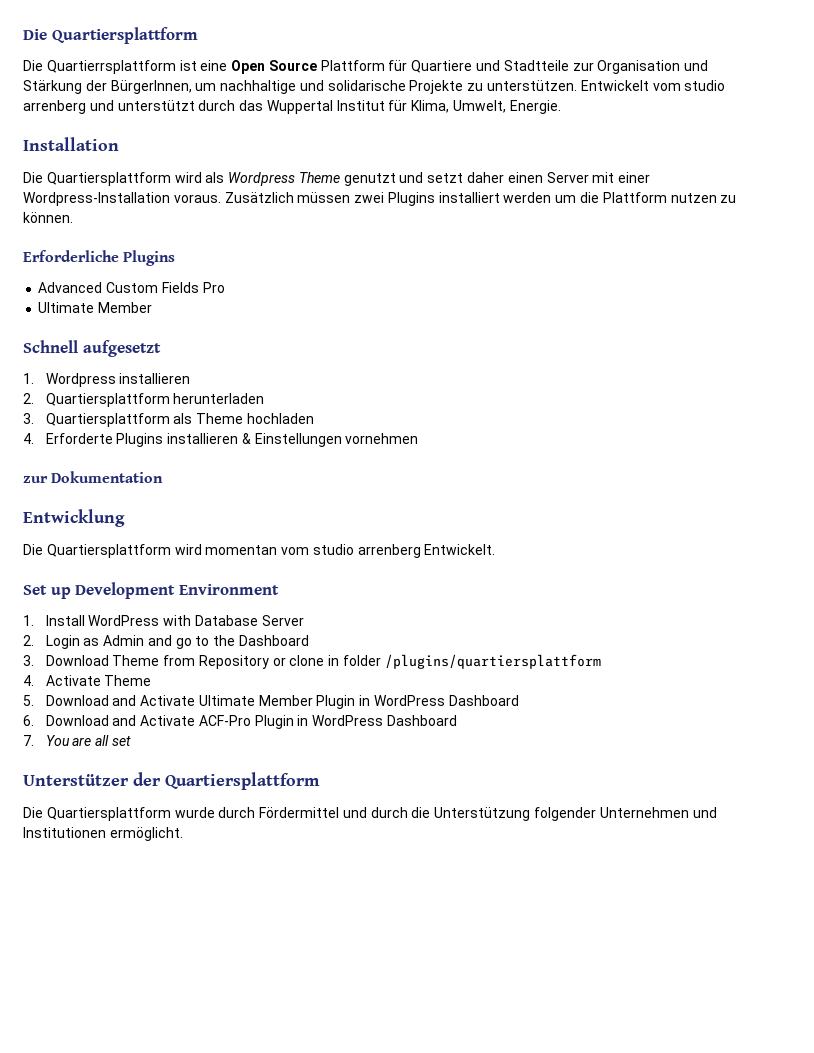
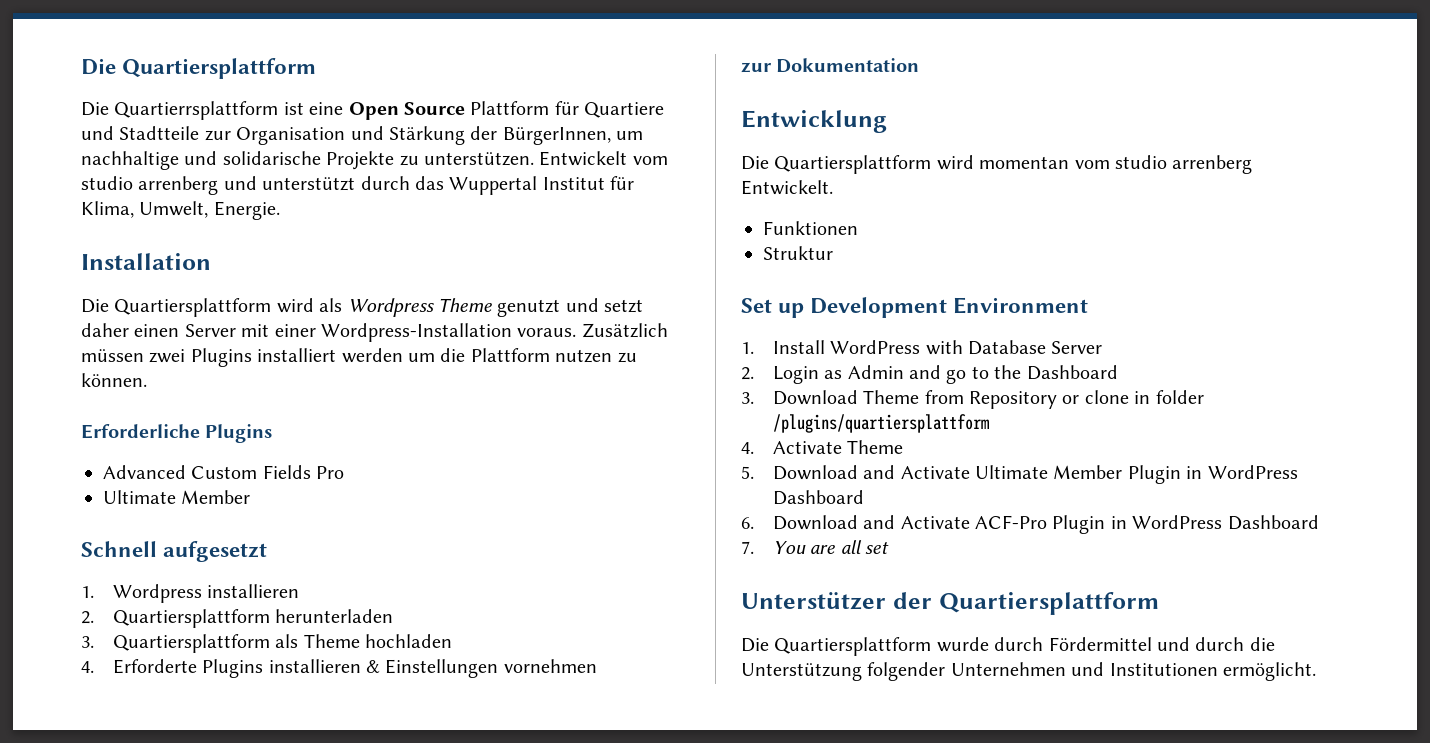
+ Funktionen
+ Struktur

